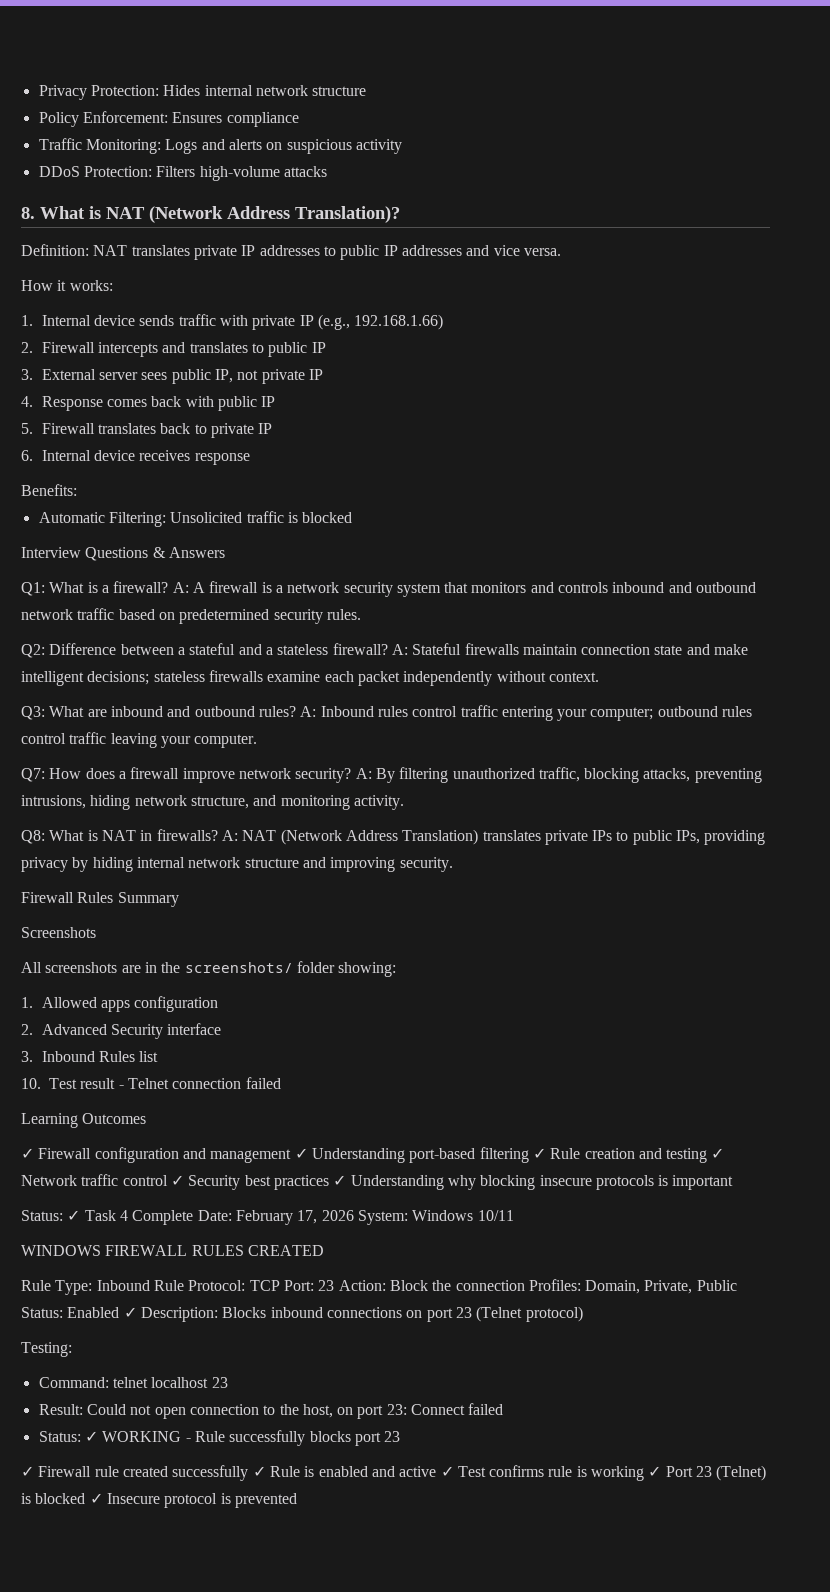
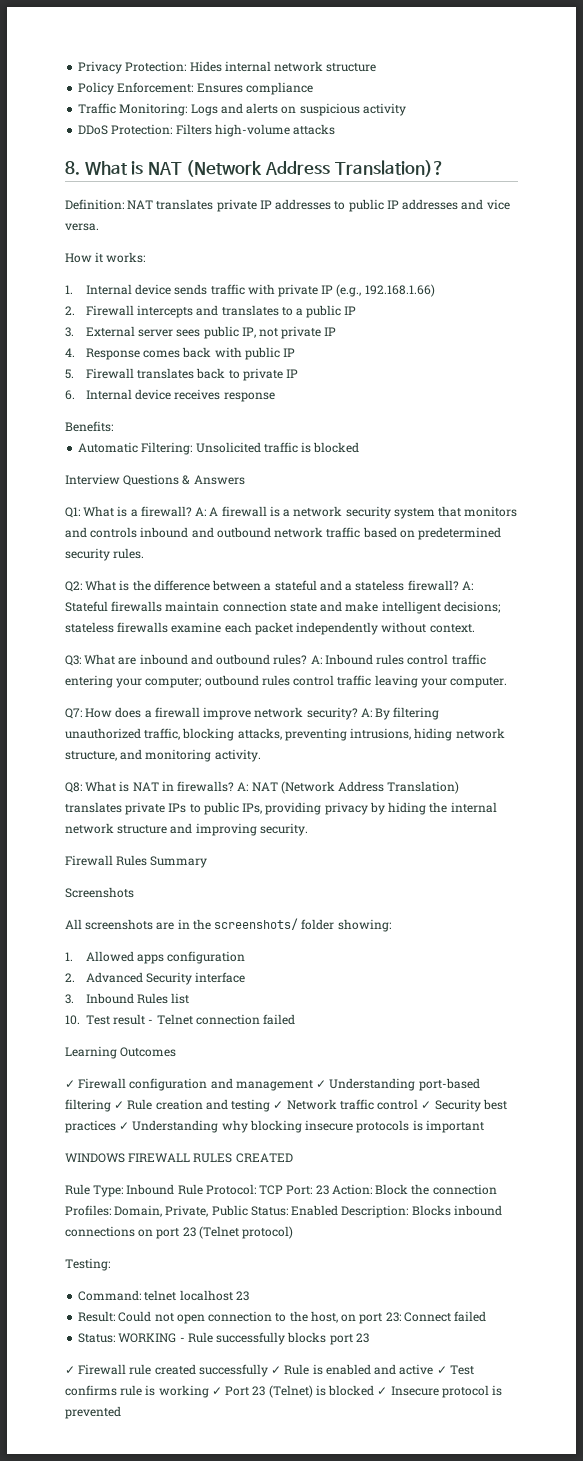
- 2. Firewall intercepts and translates to public IP
+ 2. Firewall intercepts and translates to a public IP
- Q2: Difference between a stateful and a stateless firewall?
+ Q2: What is the difference between a stateful and a stateless firewall?
- A: NAT (Network Address Translation) translates private IPs to public IPs, providing privacy by hiding internal network structure and improving security.
+ A: NAT (Network Address Translation) translates private IPs to public IPs, providing privacy by hiding the internal network structure and improving security.
- Status: ✓ Task 4 Complete Date: February 17, 2026 System: Windows 10/11
- Rule Type: Inbound Rule Protocol: TCP Port: 23 Action: Block the connection Profiles: Domain, Private, Public Status: Enabled ✓ Description: Blocks inbound connections on port 23 (Telnet protocol)
+ Rule Type: Inbound Rule Protocol: TCP Port: 23 Action: Block the connection Profiles: Domain, Private, Public Status: Enabled Description: Blocks inbound connections on port 23 (Telnet protocol)
- Status: ✓ WORKING - Rule successfully blocks port 23
+ Status: WORKING - Rule successfully blocks port 23

